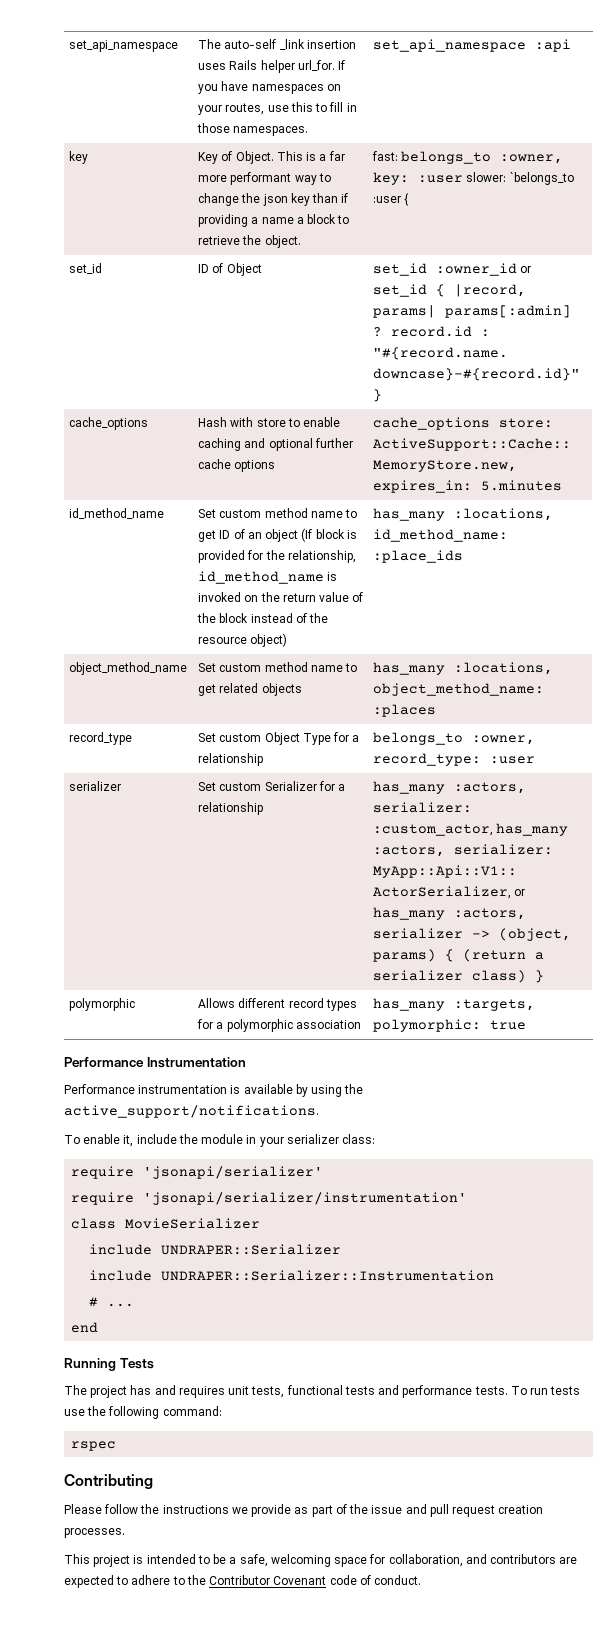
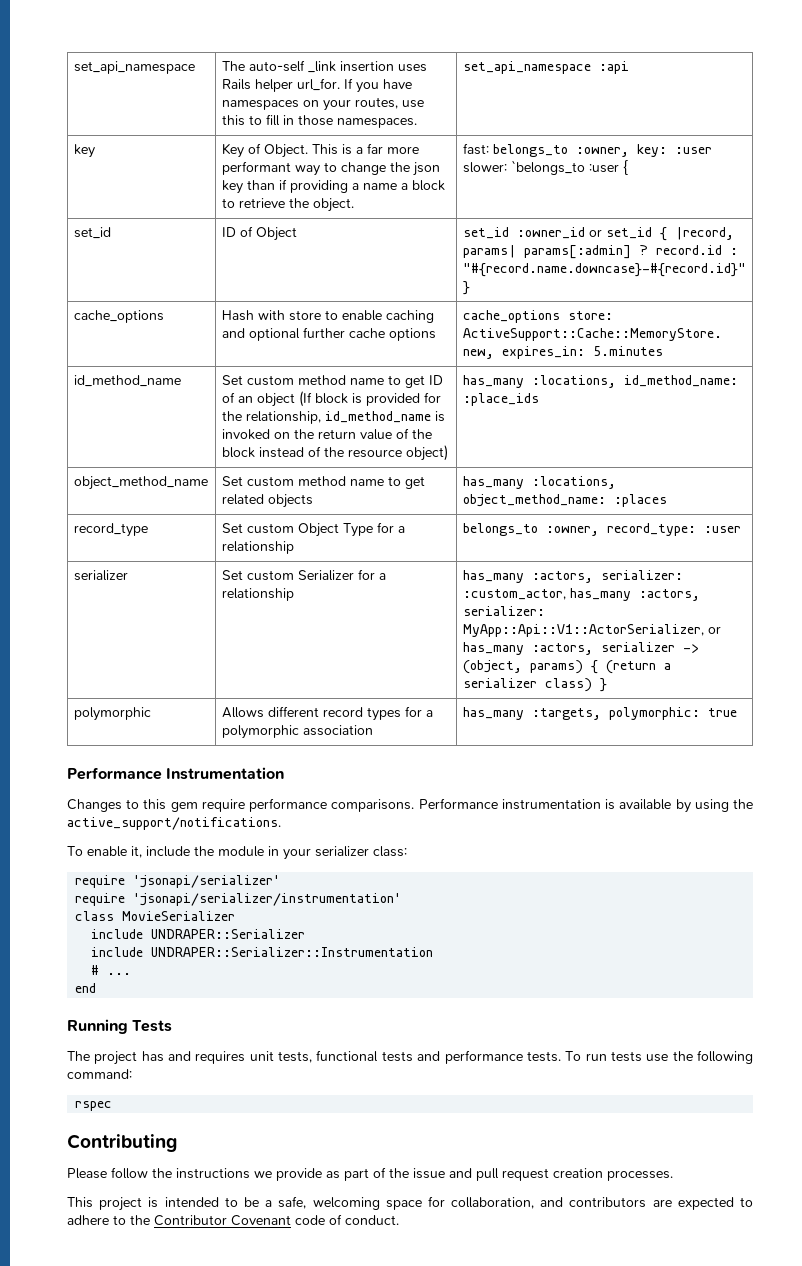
+ Changes to this gem require performance comparisons.

